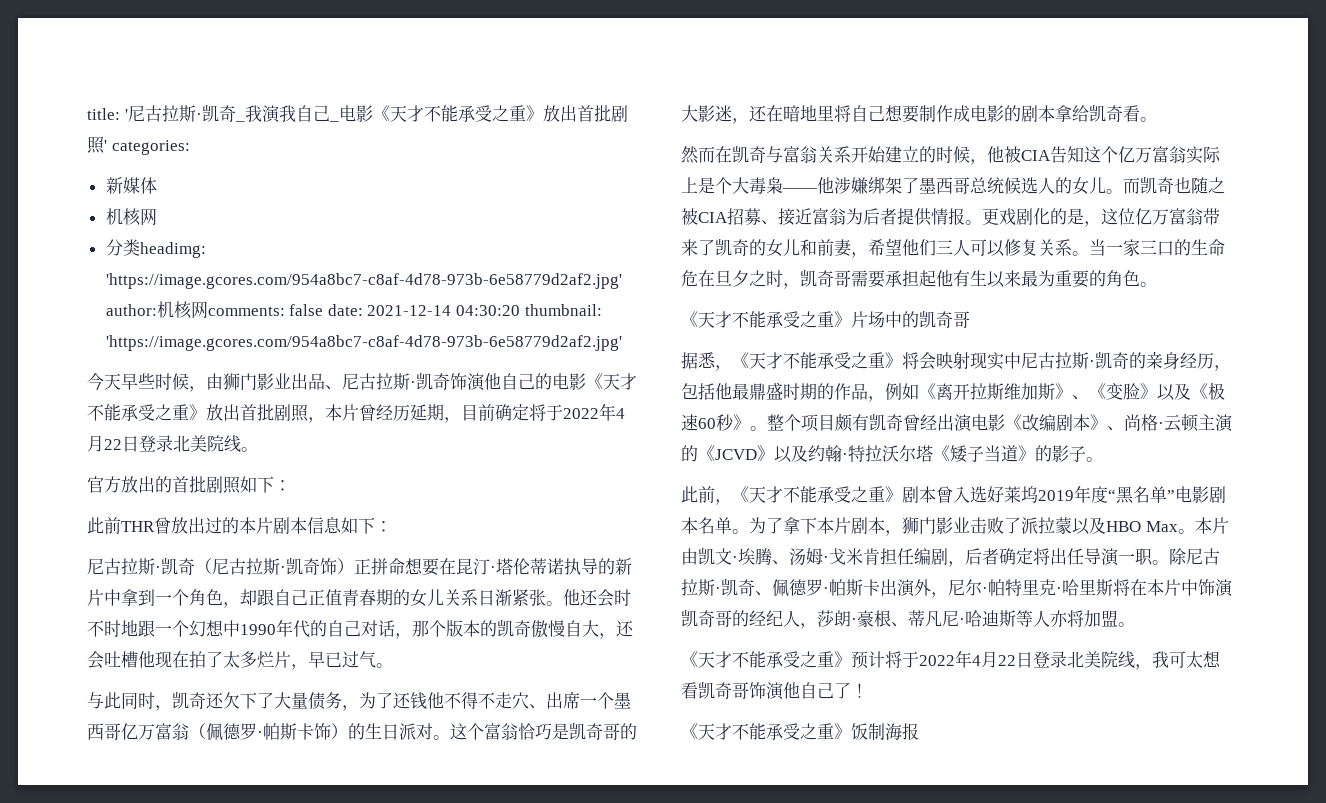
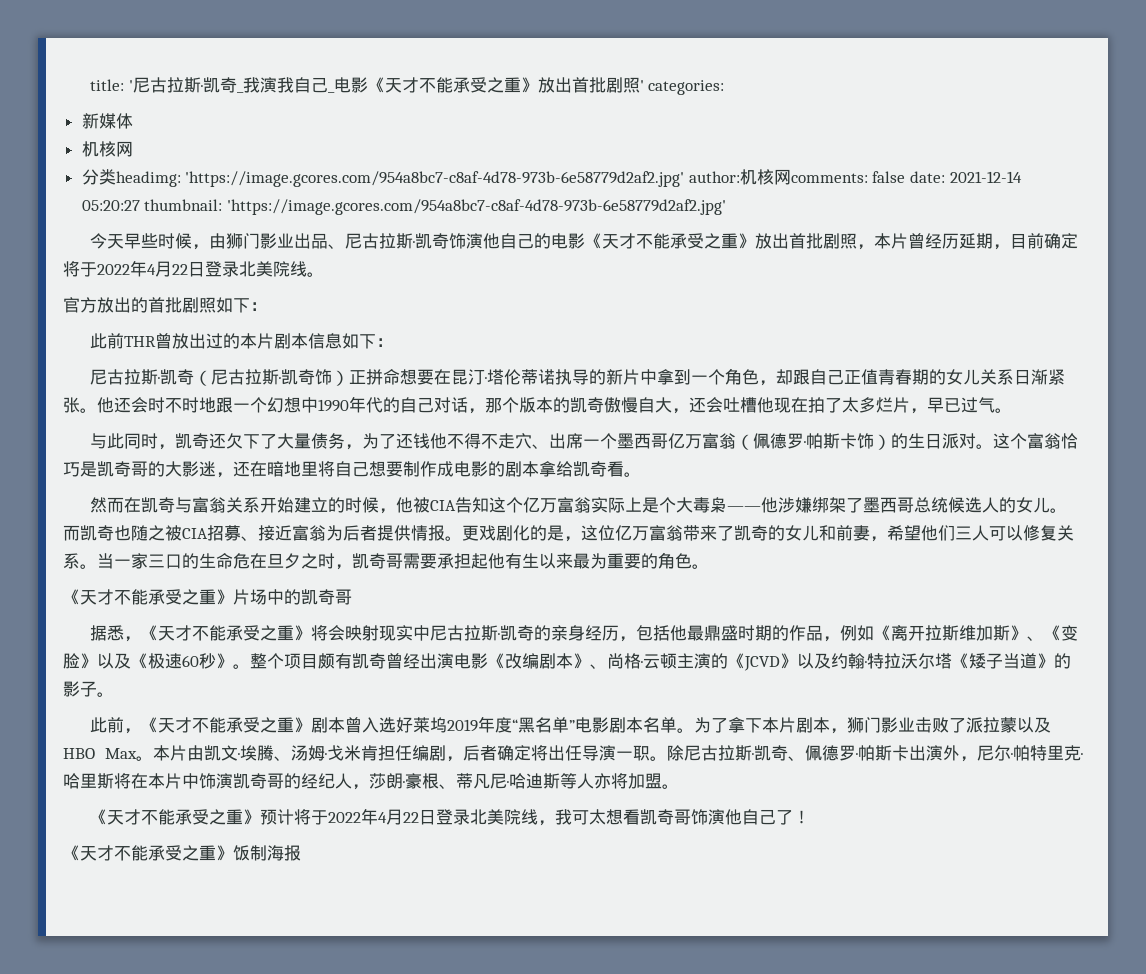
- 分类headimg: 'https://image.gcores.com/954a8bc7-c8af-4d78-973b-6e58779d2af2.jpg' author:机核网comments: false date: 2021-12-14 04:30:20 thumbnail: 'https://image.gcores.com/954a8bc7-c8af-4d78-973b-6e58779d2af2.jpg'
+ 分类headimg: 'https://image.gcores.com/954a8bc7-c8af-4d78-973b-6e58779d2af2.jpg' author:机核网comments: false date: 2021-12-14 05:20:27 thumbnail: 'https://image.gcores.com/954a8bc7-c8af-4d78-973b-6e58779d2af2.jpg'

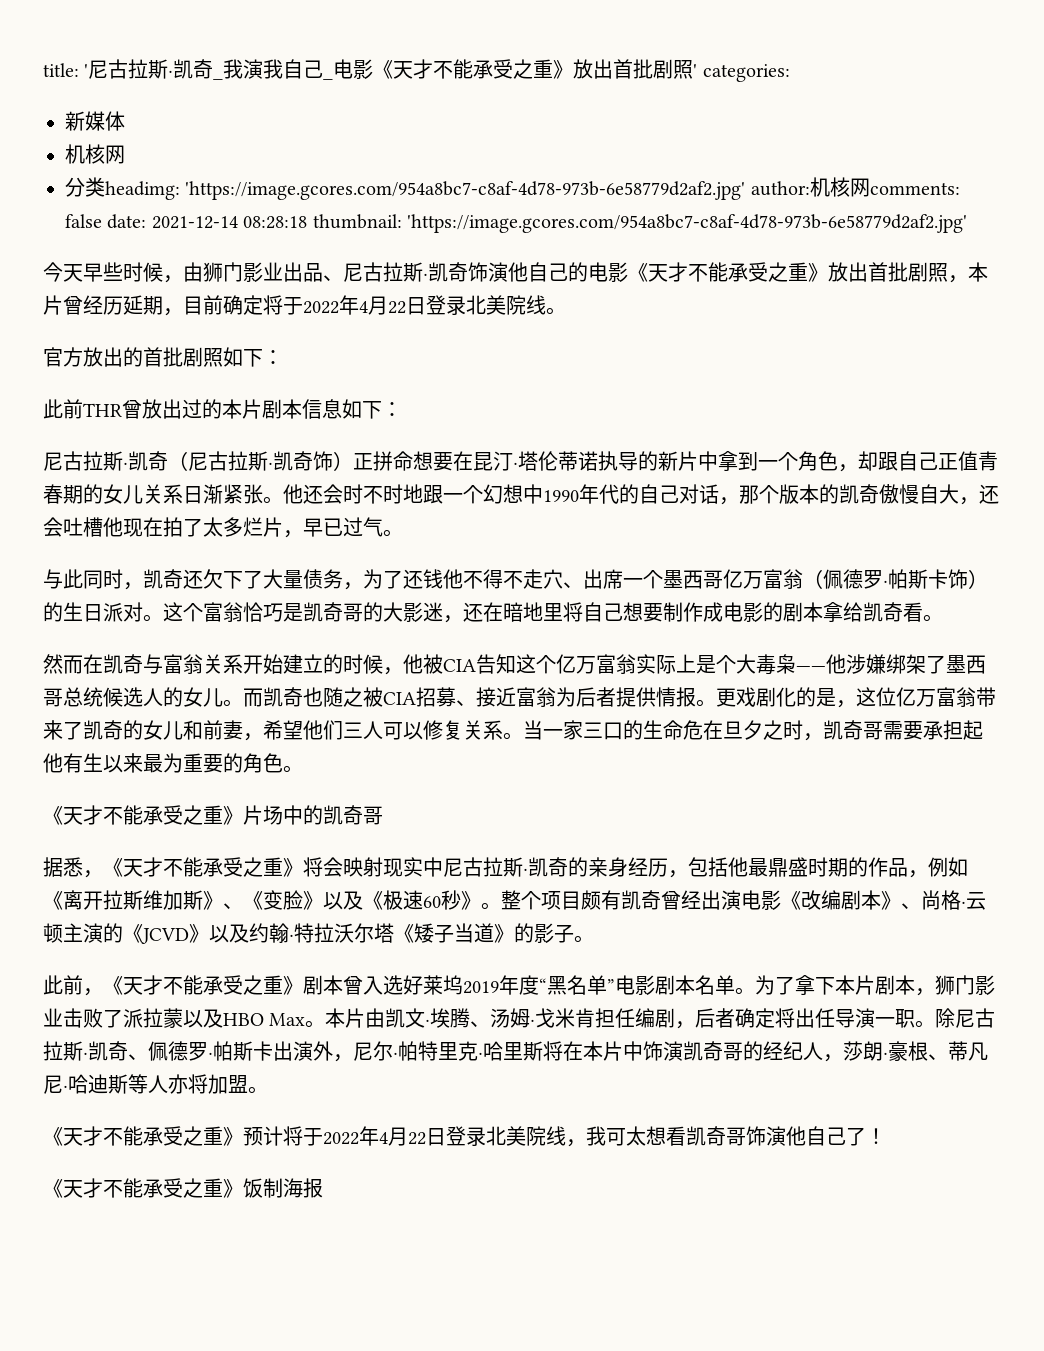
- 分类headimg: 'https://image.gcores.com/954a8bc7-c8af-4d78-973b-6e58779d2af2.jpg' author:机核网comments: false date: 2021-12-14 05:20:27 thumbnail: 'https://image.gcores.com/954a8bc7-c8af-4d78-973b-6e58779d2af2.jpg'
+ 分类headimg: 'https://image.gcores.com/954a8bc7-c8af-4d78-973b-6e58779d2af2.jpg' author:机核网comments: false date: 2021-12-14 08:28:18 thumbnail: 'https://image.gcores.com/954a8bc7-c8af-4d78-973b-6e58779d2af2.jpg'

